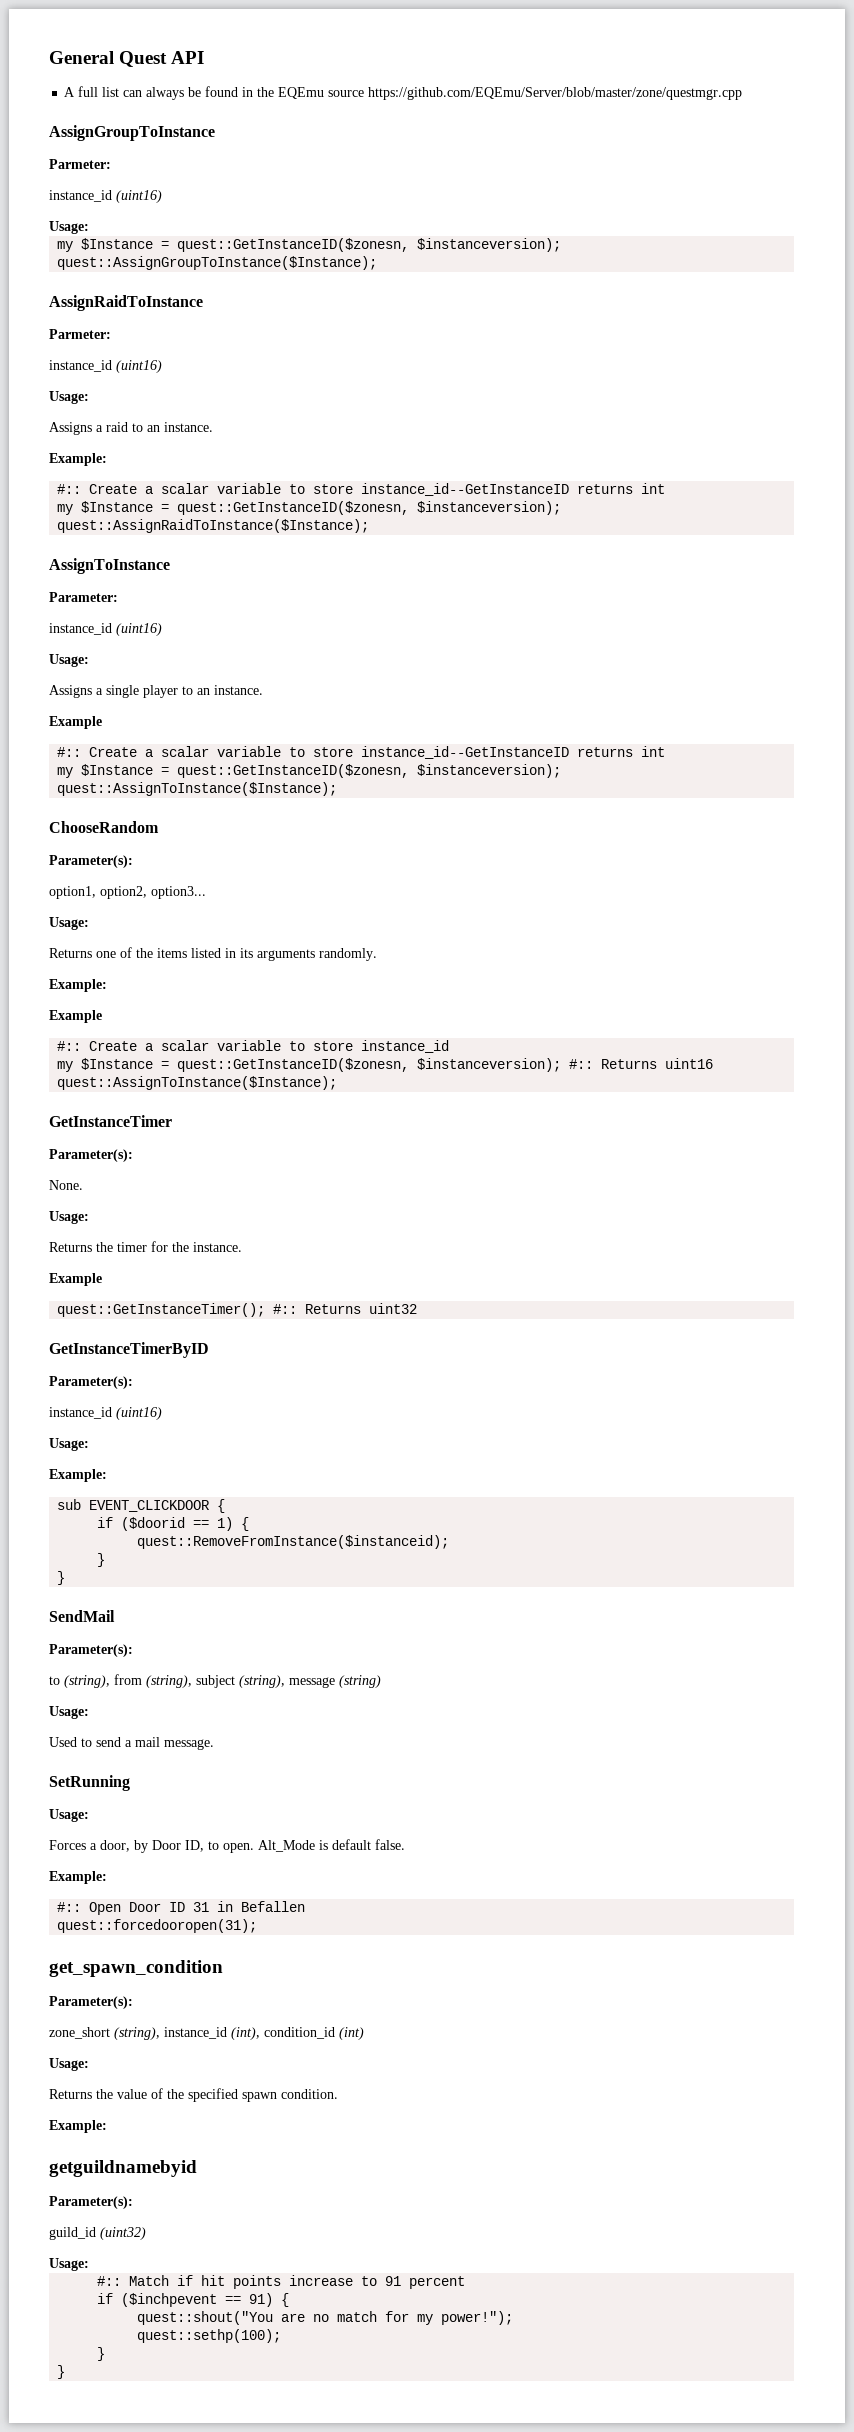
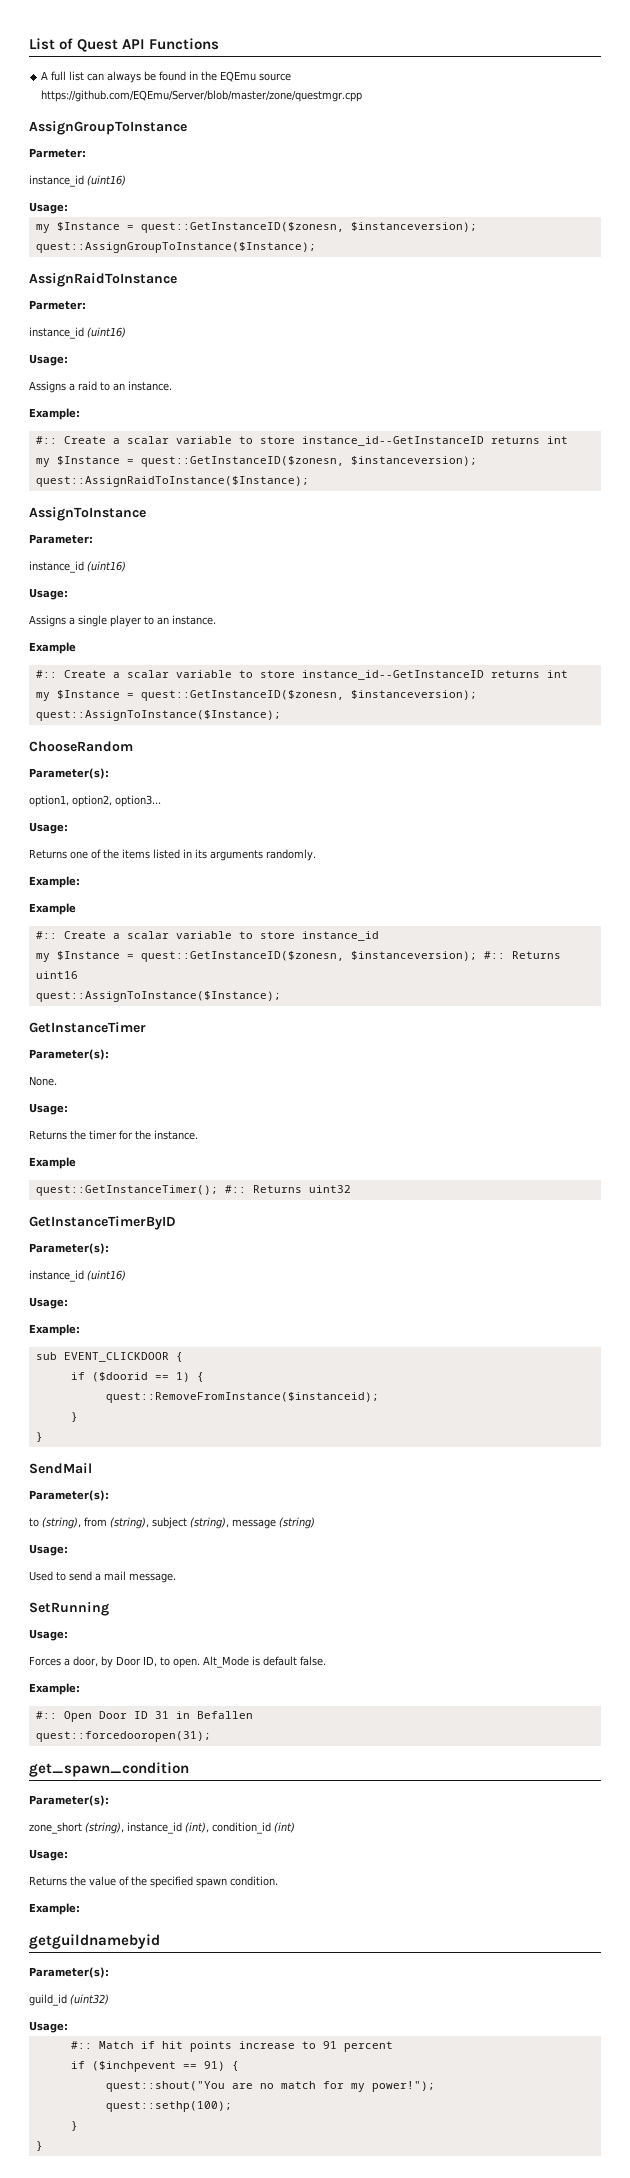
- General Quest API
+ List of Quest API Functions

